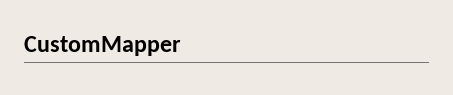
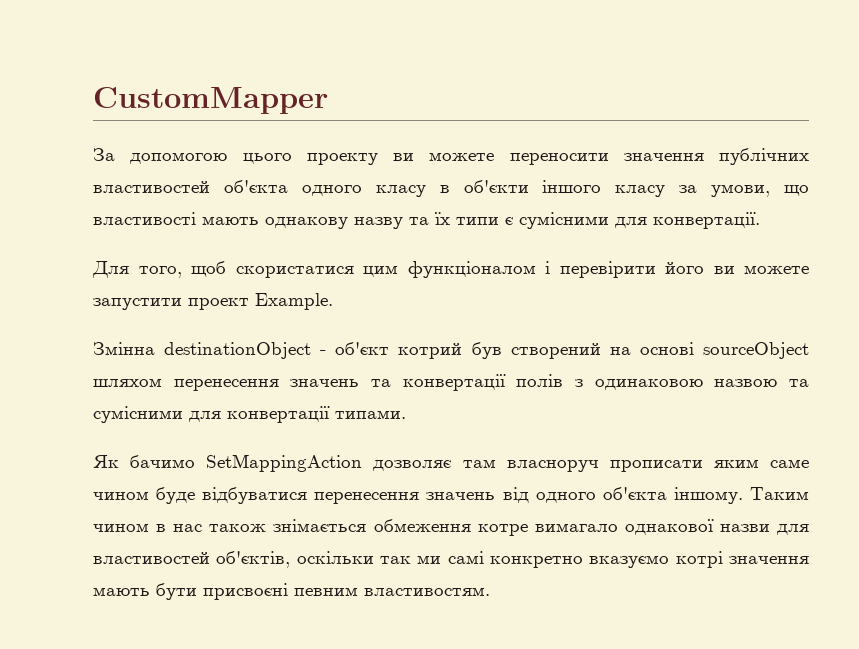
+ За допомогою цього проекту ви можете переносити значення публічних властивостей об'єкта одного класу в об'єкти іншого класу за умови, що властивості мають однакову назву та їх типи є сумісними для конвертації.
+ Для того, щоб скористатися цим функціоналом і перевірити його ви можете запустити проект Example.
+ Змінна destinationObject - об'єкт котрий був створений на основі sourceObject шляхом перенесення значень та конвертації полів з одинаковою назвою та сумісними для конвертації типами.
+ Як бачимо SetMappingAction дозволяє там власноруч прописати яким саме чином буде відбуватися перенесення значень від одного об'єкта іншому. Таким чином в нас також знімається обмеження котре вимагало однакової назви для властивостей об'єктів, оскільки так ми самі конкретно вказуємо котрі значення мають бути присвоєні певним властивостям.

